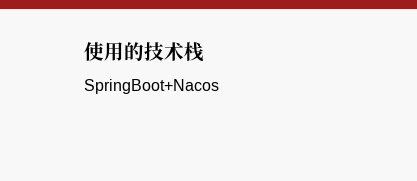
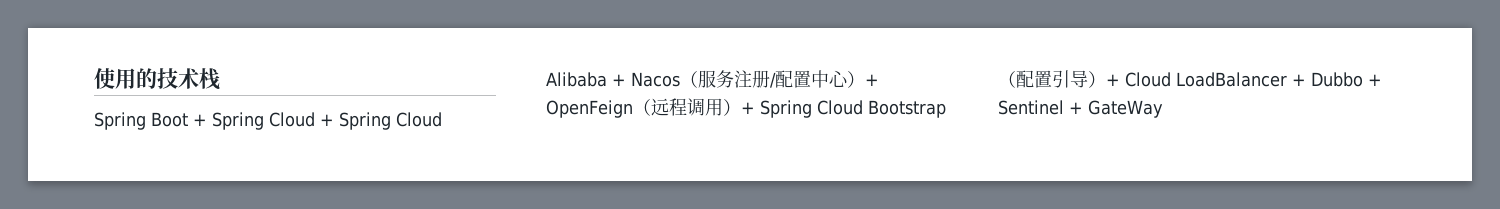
- SpringBoot+Nacos
+ Spring Boot + Spring Cloud + Spring Cloud Alibaba + Nacos（服务注册/配置中心）+ OpenFeign（远程调用）+ Spring Cloud Bootstrap（配置引导）+ Cloud LoadBalancer + Dubbo + Sentinel + GateWay

